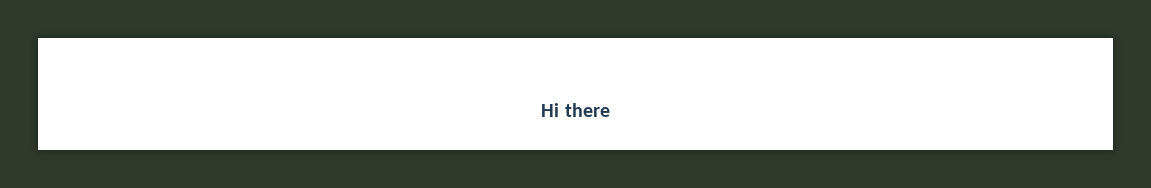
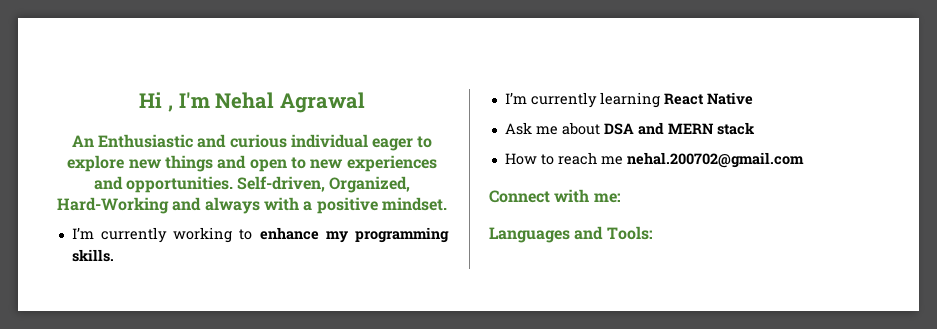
- Hi there
+ Hi , I'm Nehal Agrawal
+ An Enthusiastic and curious individual eager to explore new things and open to new experiences and opportunities. Self-driven, Organized, Hard-Working and always with a positive mindset.
+ I’m currently working to enhance my programming skills.
+ I’m currently learning React Native
+ Ask me about DSA and MERN stack
+ How to reach me nehal.200702@gmail.com
+ Connect with me:
+ Languages and Tools:

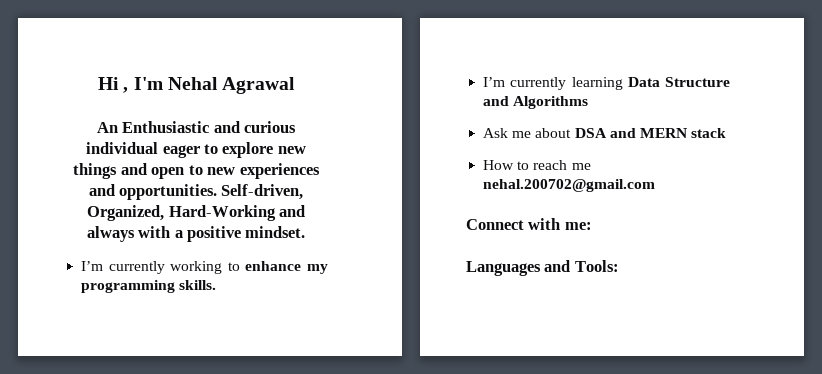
- I’m currently learning React Native
+ I’m currently learning Data Structure and Algorithms

